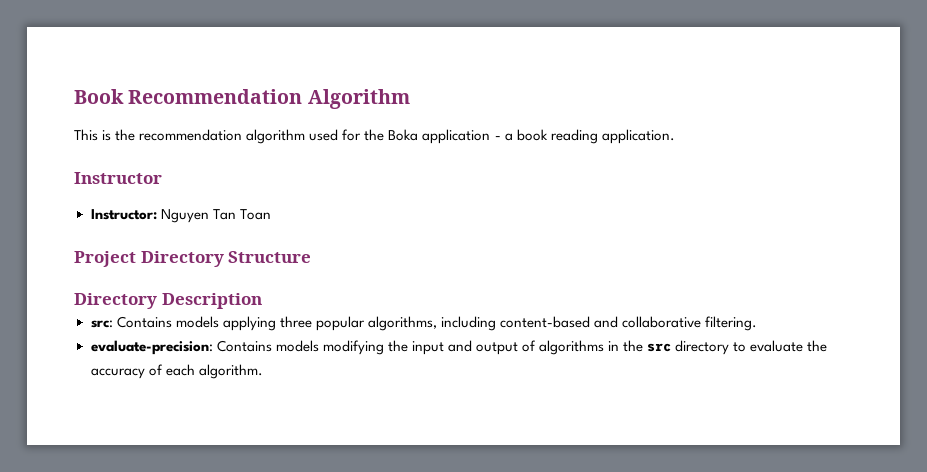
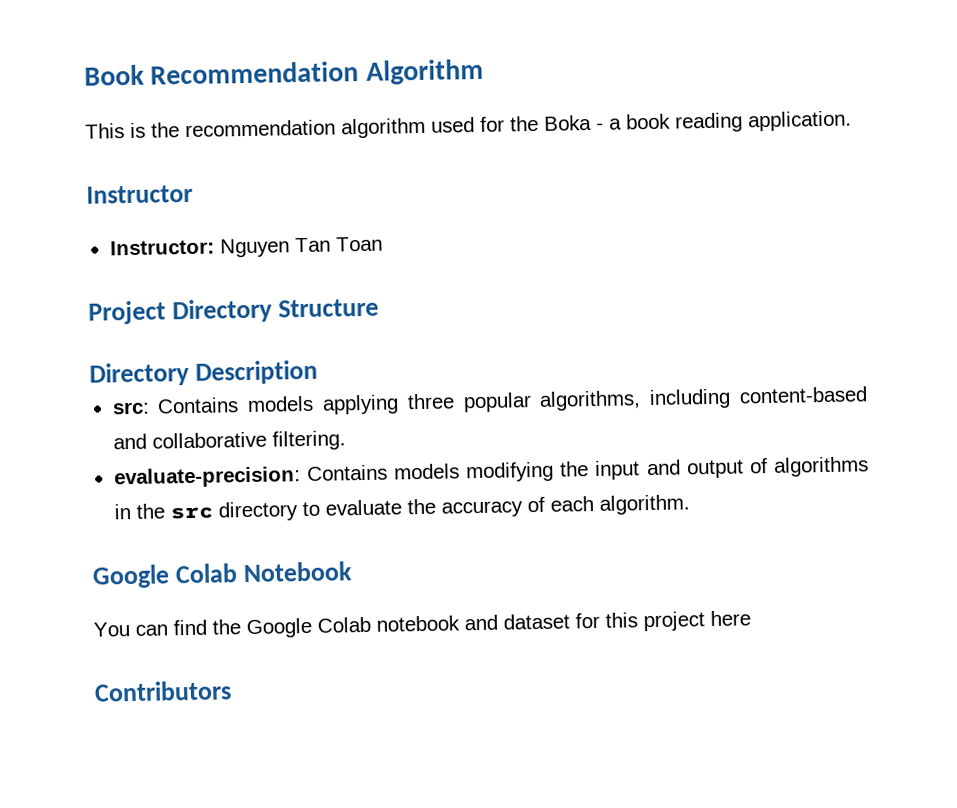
- This is the recommendation algorithm used for the Boka application - a book reading application.
+ This is the recommendation algorithm used for the Boka - a book reading application.
+ Google Colab Notebook
+ You can find the Google Colab notebook and dataset for this project here
+ Contributors

